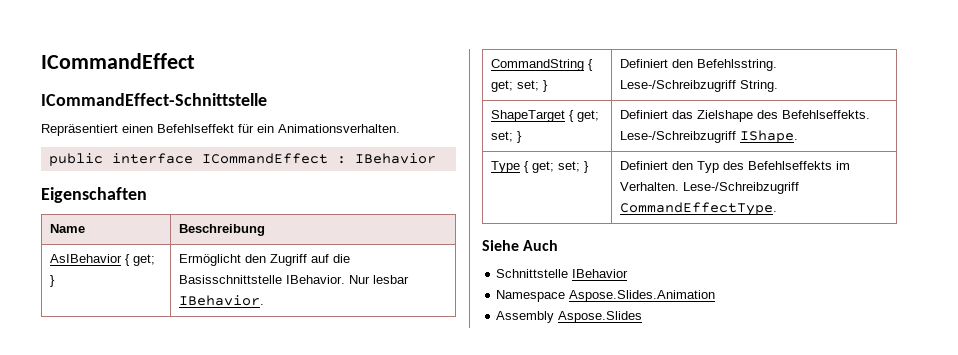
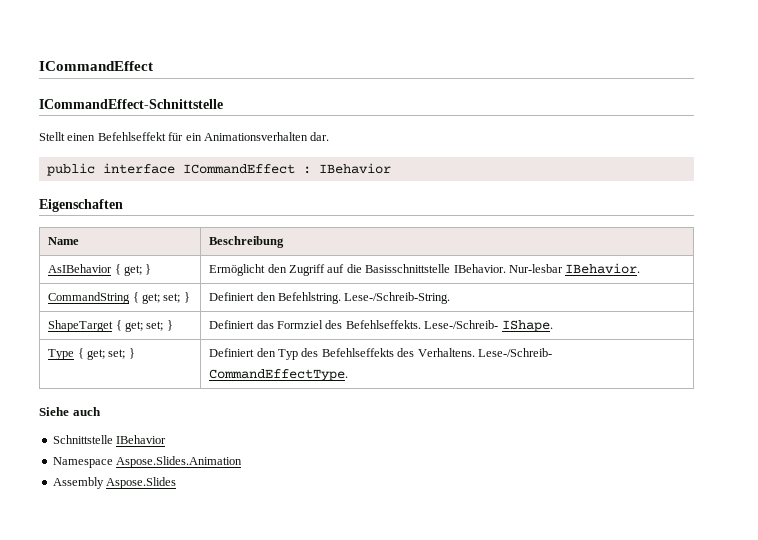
- Repräsentiert einen Befehlseffekt für ein Animationsverhalten.
+ Stellt einen Befehlseffekt für ein Animationsverhalten dar.
- AsIBehavior { get; } | Ermöglicht den Zugriff auf die Basisschnittstelle IBehavior. Nur lesbar IBehavior.
+ AsIBehavior { get; } | Ermöglicht den Zugriff auf die Basisschnittstelle IBehavior. Nur-lesbar IBehavior.
- CommandString { get; set; } | Definiert den Befehlsstring. Lese-/Schreibzugriff String.
+ CommandString { get; set; } | Definiert den Befehlstring. Lese-/Schreib-String.
- ShapeTarget { get; set; } | Definiert das Zielshape des Befehlseffekts. Lese-/Schreibzugriff IShape.
+ ShapeTarget { get; set; } | Definiert das Formziel des Befehlseffekts. Lese-/Schreib- IShape.
- Type { get; set; } | Definiert den Typ des Befehlseffekts im Verhalten. Lese-/Schreibzugriff CommandEffectType.
+ Type { get; set; } | Definiert den Typ des Befehlseffekts des Verhaltens. Lese-/Schreib- CommandEffectType.
- Siehe Auch
+ Siehe auch

